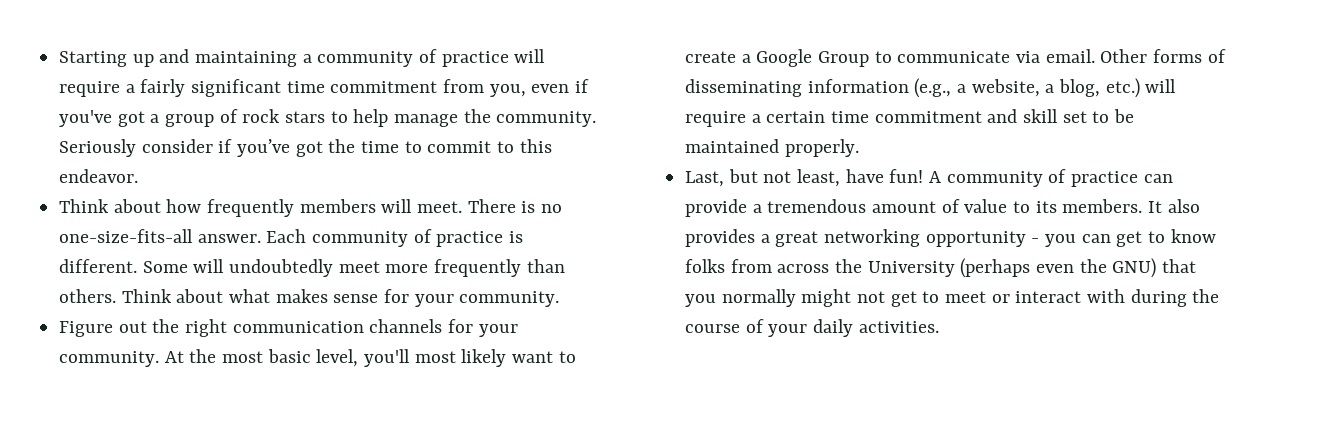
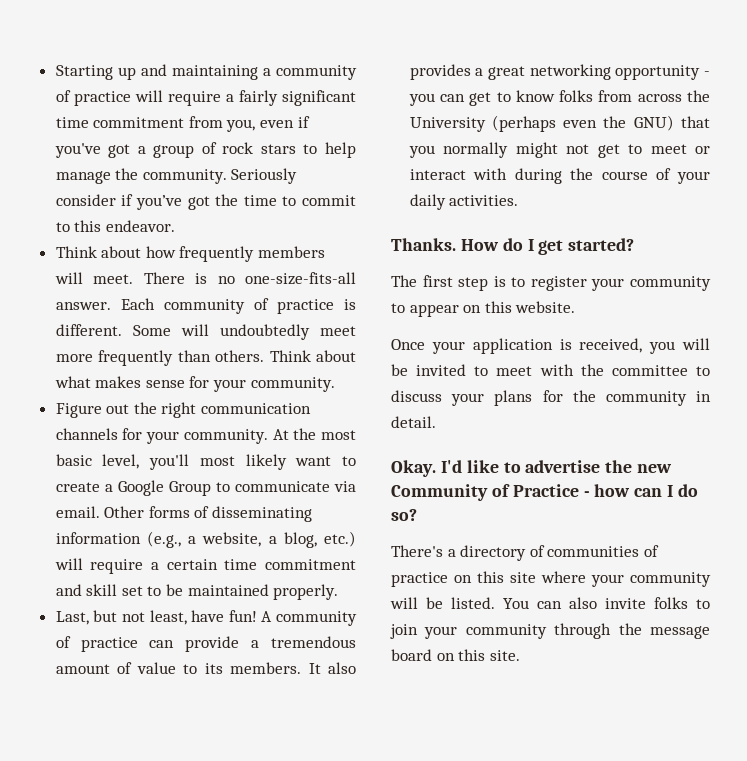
+ Thanks. How do I get started?
+ The first step is to register your community to appear on this website.
+ Once your application is received, you will be invited to meet with the committee to discuss your plans for the community in detail.
+ Okay. I'd like to advertise the new Community of Practice - how can I do so?
+ There's a directory of communities of practice on this site where your community will be listed. You can also invite folks to join your community through the message board on this site.

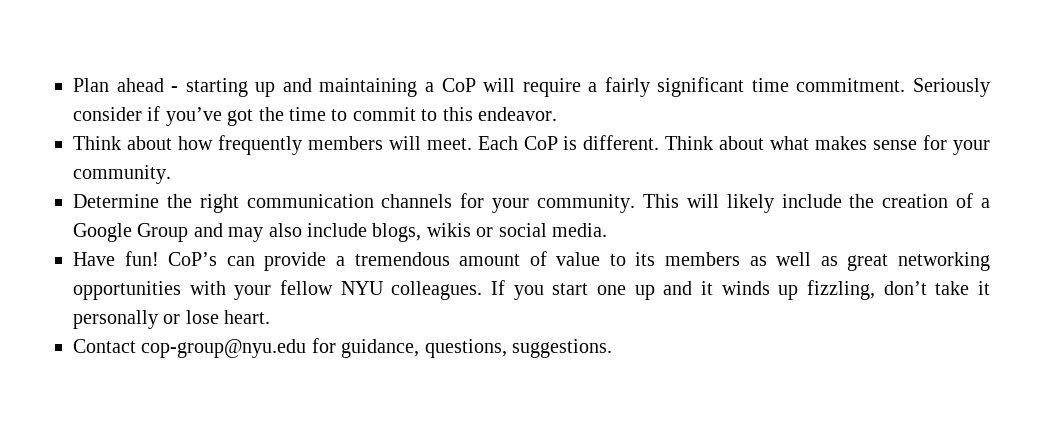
- Starting up and maintaining a community of practice will require a fairly significant time commitment from you, even if you've got a group of rock stars to help manage the community.
+ Plan ahead - starting up and maintaining a CoP will require a fairly significant time commitment.
- There is no one-size-fits-all answer. Each community of practice is different. Some will undoubtedly meet more frequently than others.
+ Each CoP is different.
- Figure out the right communication channels for your community.
+ Determine the right communication channels for your community.
- At the most basic level, you'll most likely want to create a Google Group to communicate via email. Other forms of disseminating information (e.g., a website, a blog, etc.) will require a certain time commitment and skill set to be maintained properly.
- Last, but not least, have fun! A community of practice can provide a tremendous amount of value to its members. It also provides a great networking opportunity - you can get to know folks from across the University (perhaps even the GNU) that you normally might not get to meet or interact with during the course of your daily activities.
- Thanks. How do I get started?
- The first step is to register your community to appear on this website.
- Once your application is received, you will be invited to meet with the committee to discuss your plans for the community in detail.
- Okay. I'd like to advertise the new Community of Practice - how can I do so?
- There's a directory of communities of practice on this site where your community will be listed. You can also invite folks to join your community through the message board on this site.
+ This will likely include the creation of a Google Group and may also include blogs, wikis or social media.
+ Have fun! CoP’s can provide a tremendous amount of value to its members as well as great networking opportunities with your fellow NYU colleagues. If you start one up and it winds up fizzling, don’t take it personally or lose heart.
+ Contact cop-group@nyu.edu for guidance, questions, suggestions.

